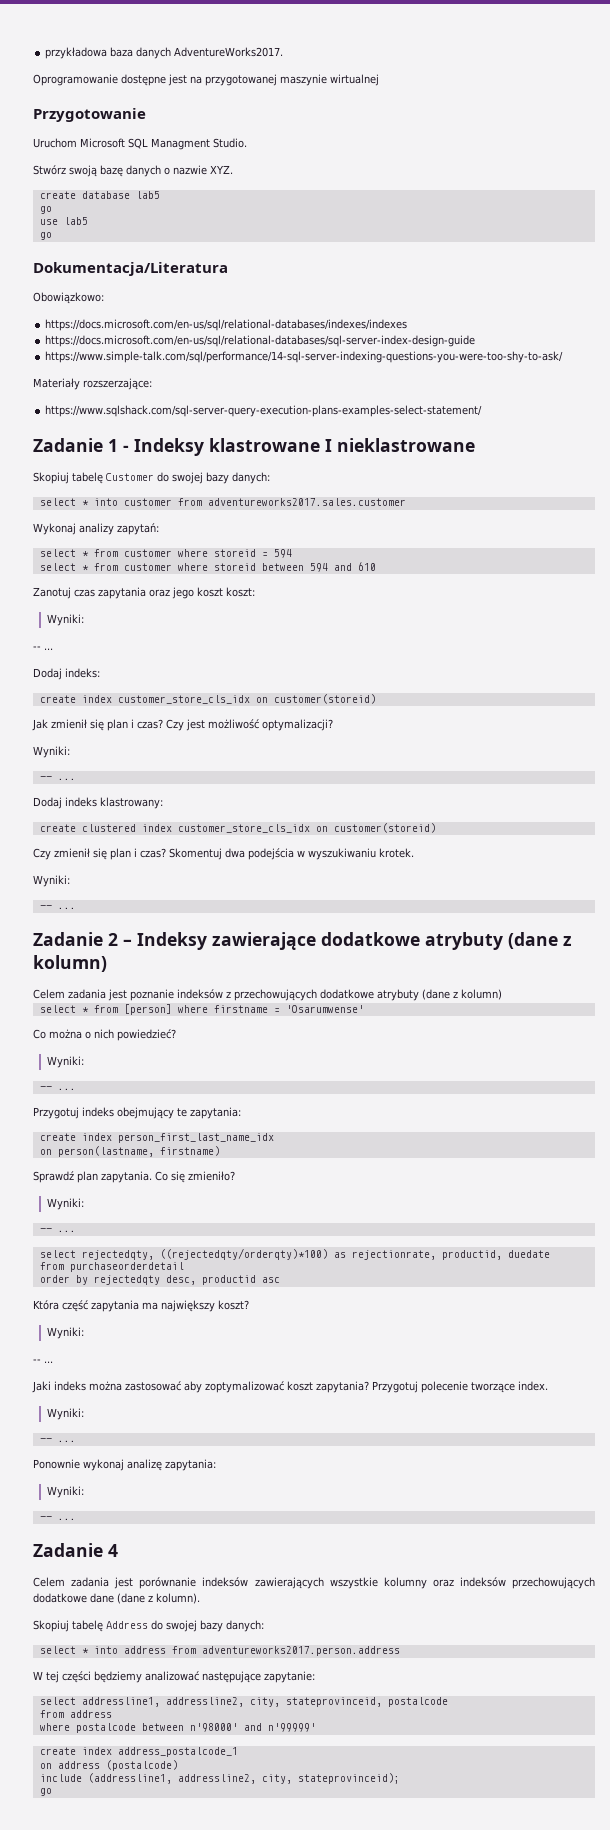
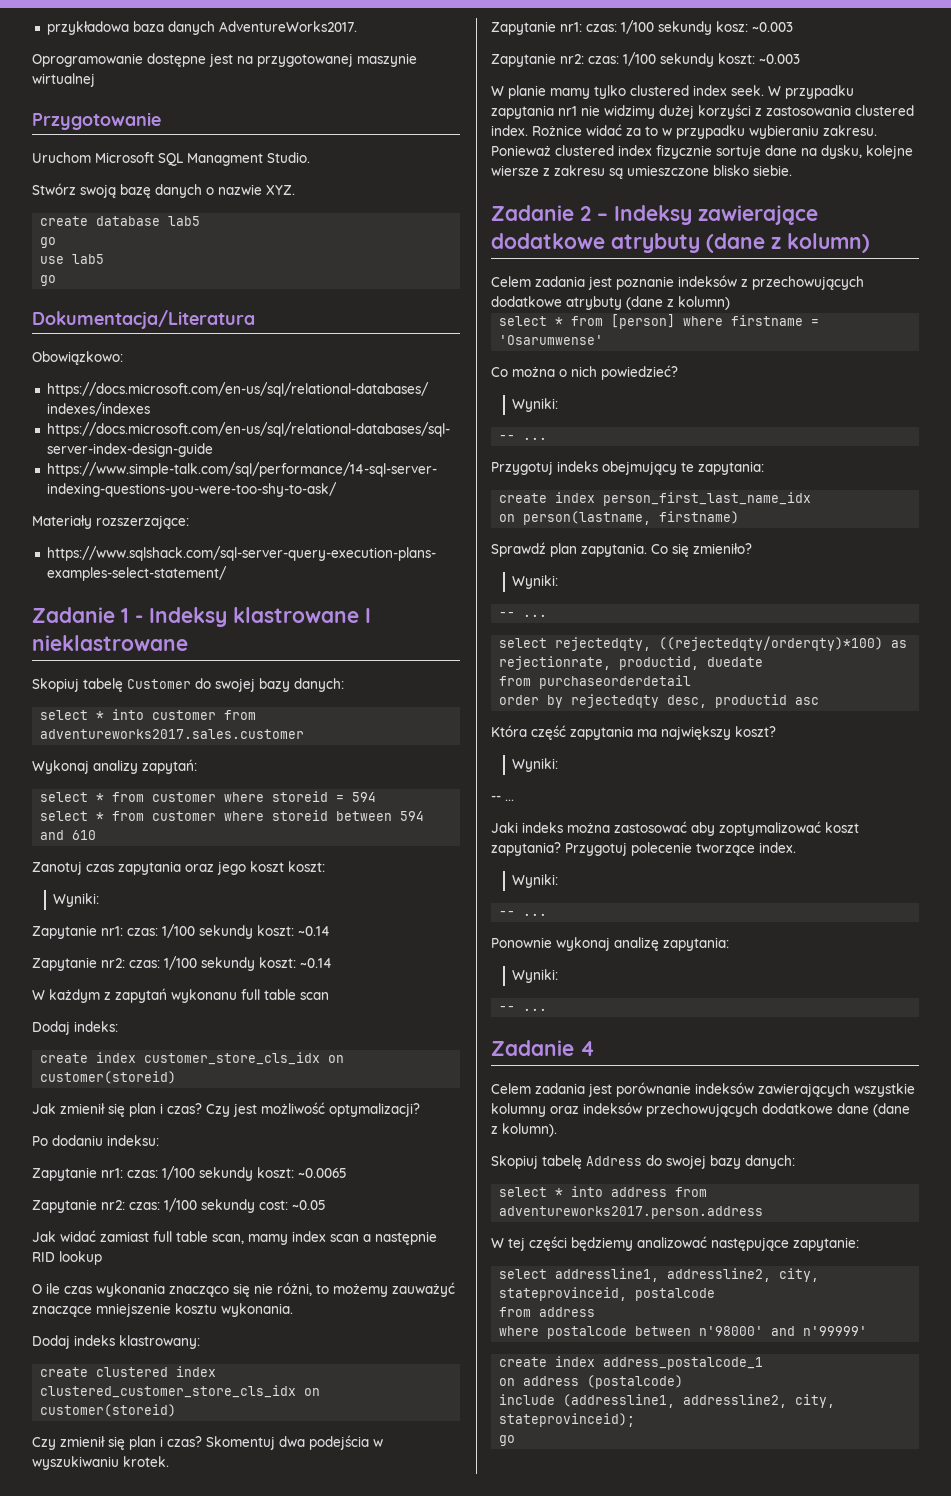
  Zanotuj czas zapytania oraz jego koszt koszt:
  Wyniki:
- -- ...
+ Zapytanie nr1: czas: 1/100 sekundy koszt: ~0.14
+ Zapytanie nr2: czas: 1/100 sekundy koszt: ~0.14
+ W każdym z zapytań wykonanu full table scan
  Czy jest możliwość optymalizacji?
- Wyniki:
- -- ...
+ Po dodaniu indeksu:
+ Zapytanie nr1: czas: 1/100 sekundy koszt: ~0.0065
+ Zapytanie nr2: czas: 1/100 sekundy cost: ~0.05
+ Jak widać zamiast full table scan, mamy index scan a następnie RID lookup
+ O ile czas wykonania znacząco się nie różni, to możemy zauważyć znaczące mniejszenie kosztu wykonania.
- create clustered index customer_store_cls_idx on customer(storeid)
+ create clustered index clustered_customer_store_cls_idx on customer(storeid)
  Skomentuj dwa podejścia w wyszukiwaniu krotek.
- Wyniki:
- -- ...
+ Zapytanie nr1: czas: 1/100 sekundy kosz: ~0.003
+ Zapytanie nr2: czas: 1/100 sekundy koszt: ~0.003
+ W planie mamy tylko clustered index seek. W przypadku zapytania nr1 nie widzimy dużej korzyści z zastosowania clustered index. Rożnice widać za to w przypadku wybieraniu zakresu. Ponieważ clustered index fizycznie sortuje dane na dysku, kolejne wiersze z zakresu są umieszczone blisko siebie.

